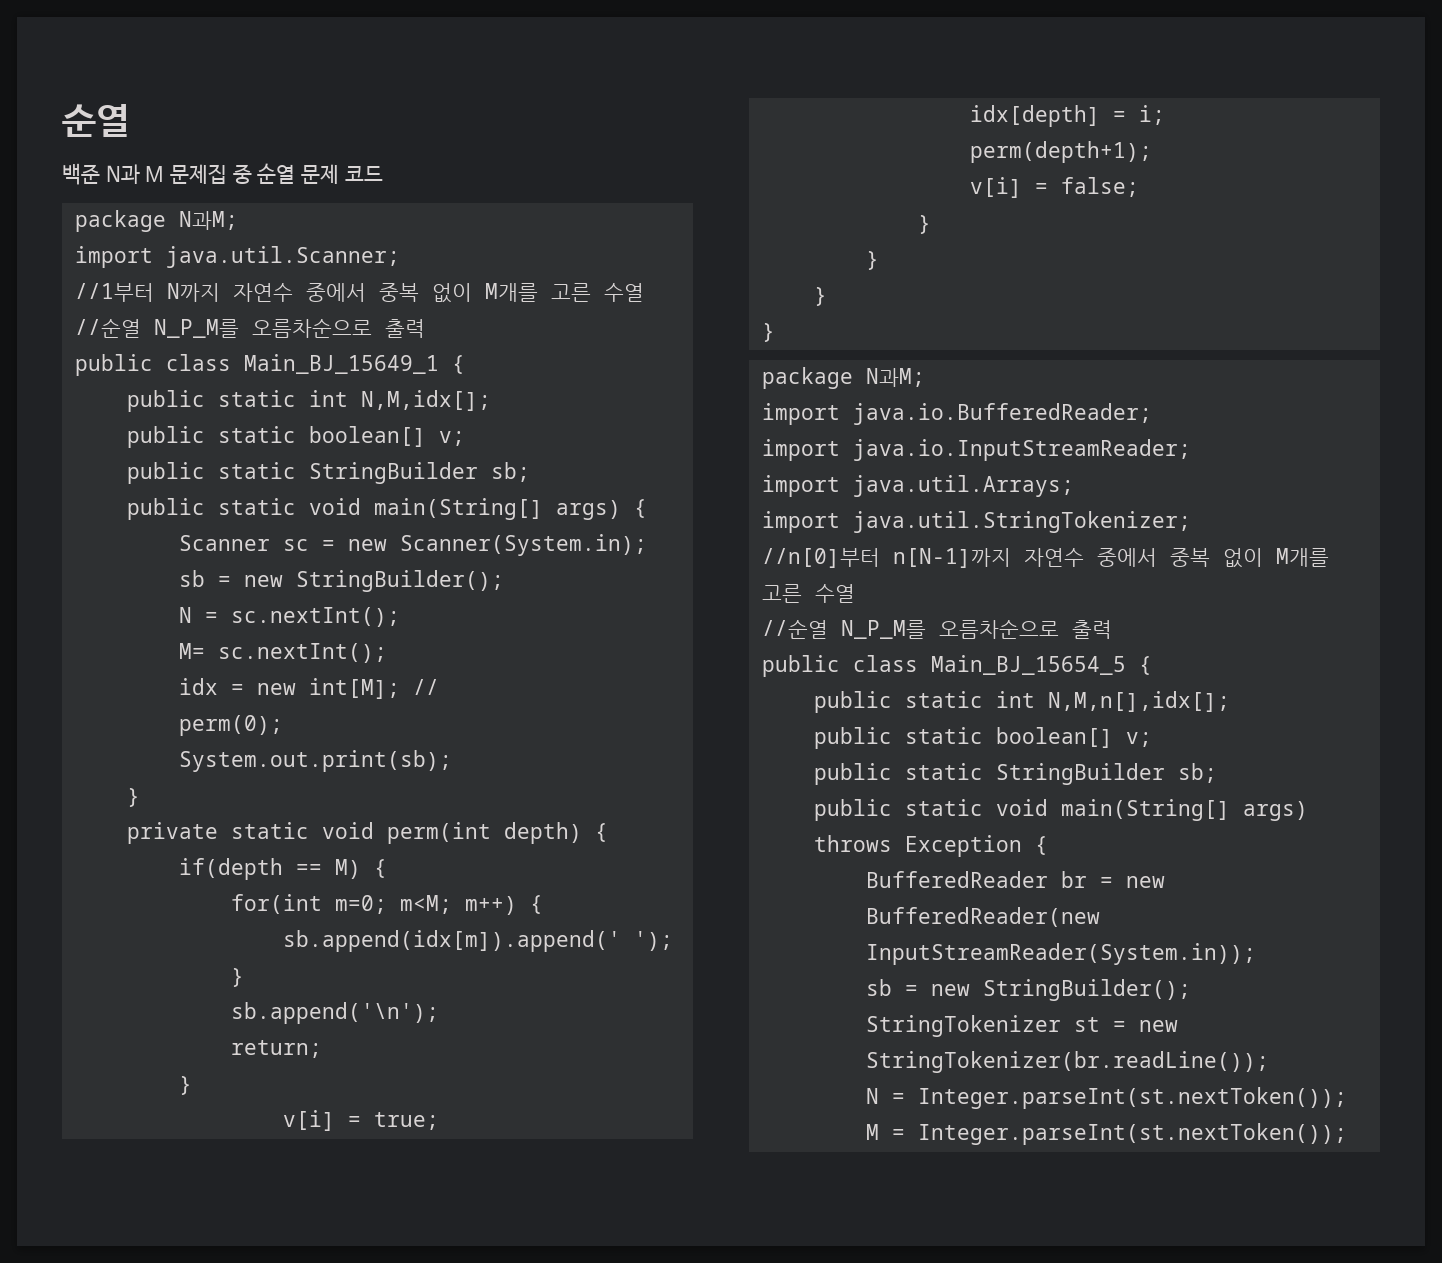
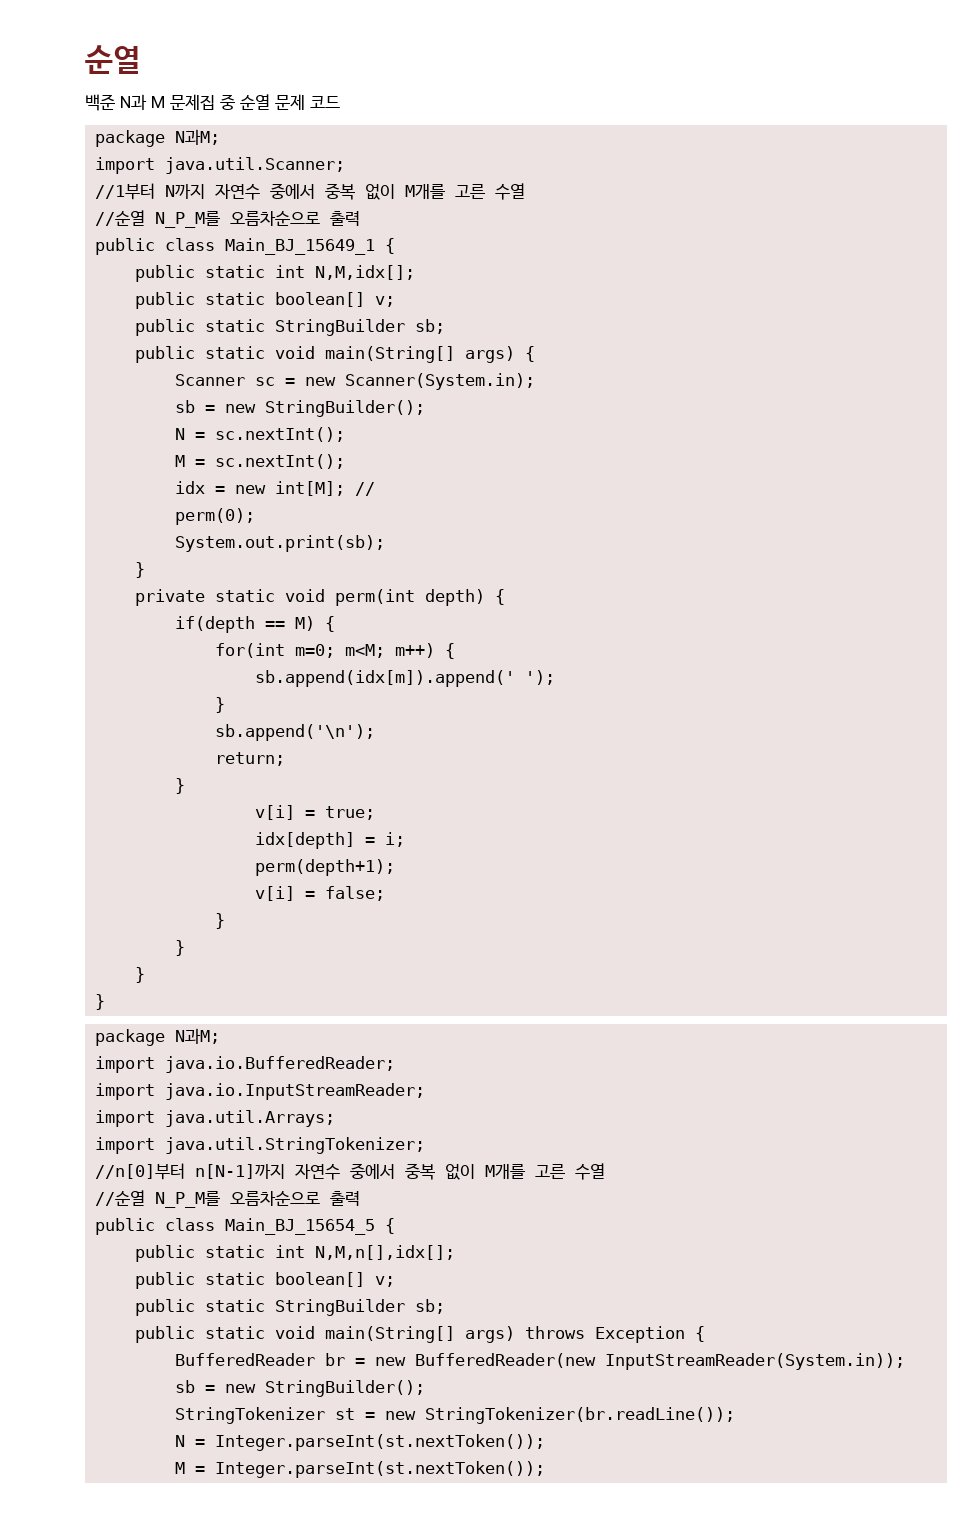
- M= sc.nextInt();
+ M = sc.nextInt();

